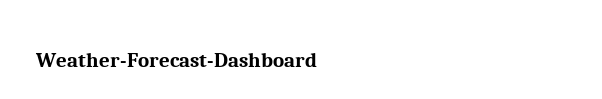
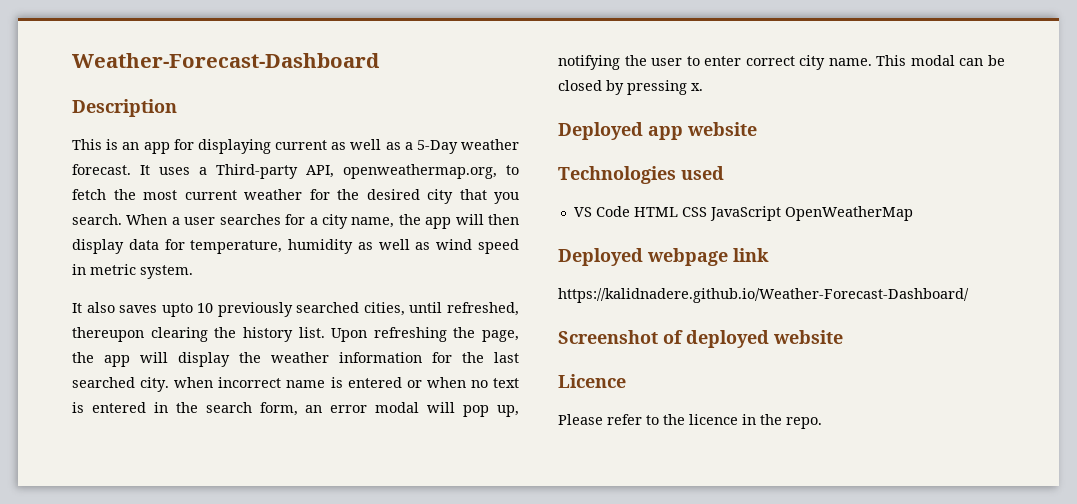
+ Description
+ This is an app for displaying current as well as a 5-Day weather forecast. It uses a Third-party API, openweathermap.org, to fetch the most current weather for the desired city that you search. When a user searches for a city name, the app will then display data for temperature, humidity as well as wind speed in metric system.
+ It also saves upto 10 previously searched cities, until refreshed, thereupon clearing the history list. Upon refreshing the page, the app will display the weather information for the last searched city. when incorrect name is entered or when no text is entered in the search form, an error modal will pop up, notifying the user to enter correct city name. This modal can be closed by pressing x.
+ Deployed app website
+ Technologies used
+ VS Code HTML CSS JavaScript OpenWeatherMap
+ Deployed webpage link
+ https://kalidnadere.github.io/Weather-Forecast-Dashboard/
+ Screenshot of deployed website
+ Licence
+ Please refer to the licence in the repo.

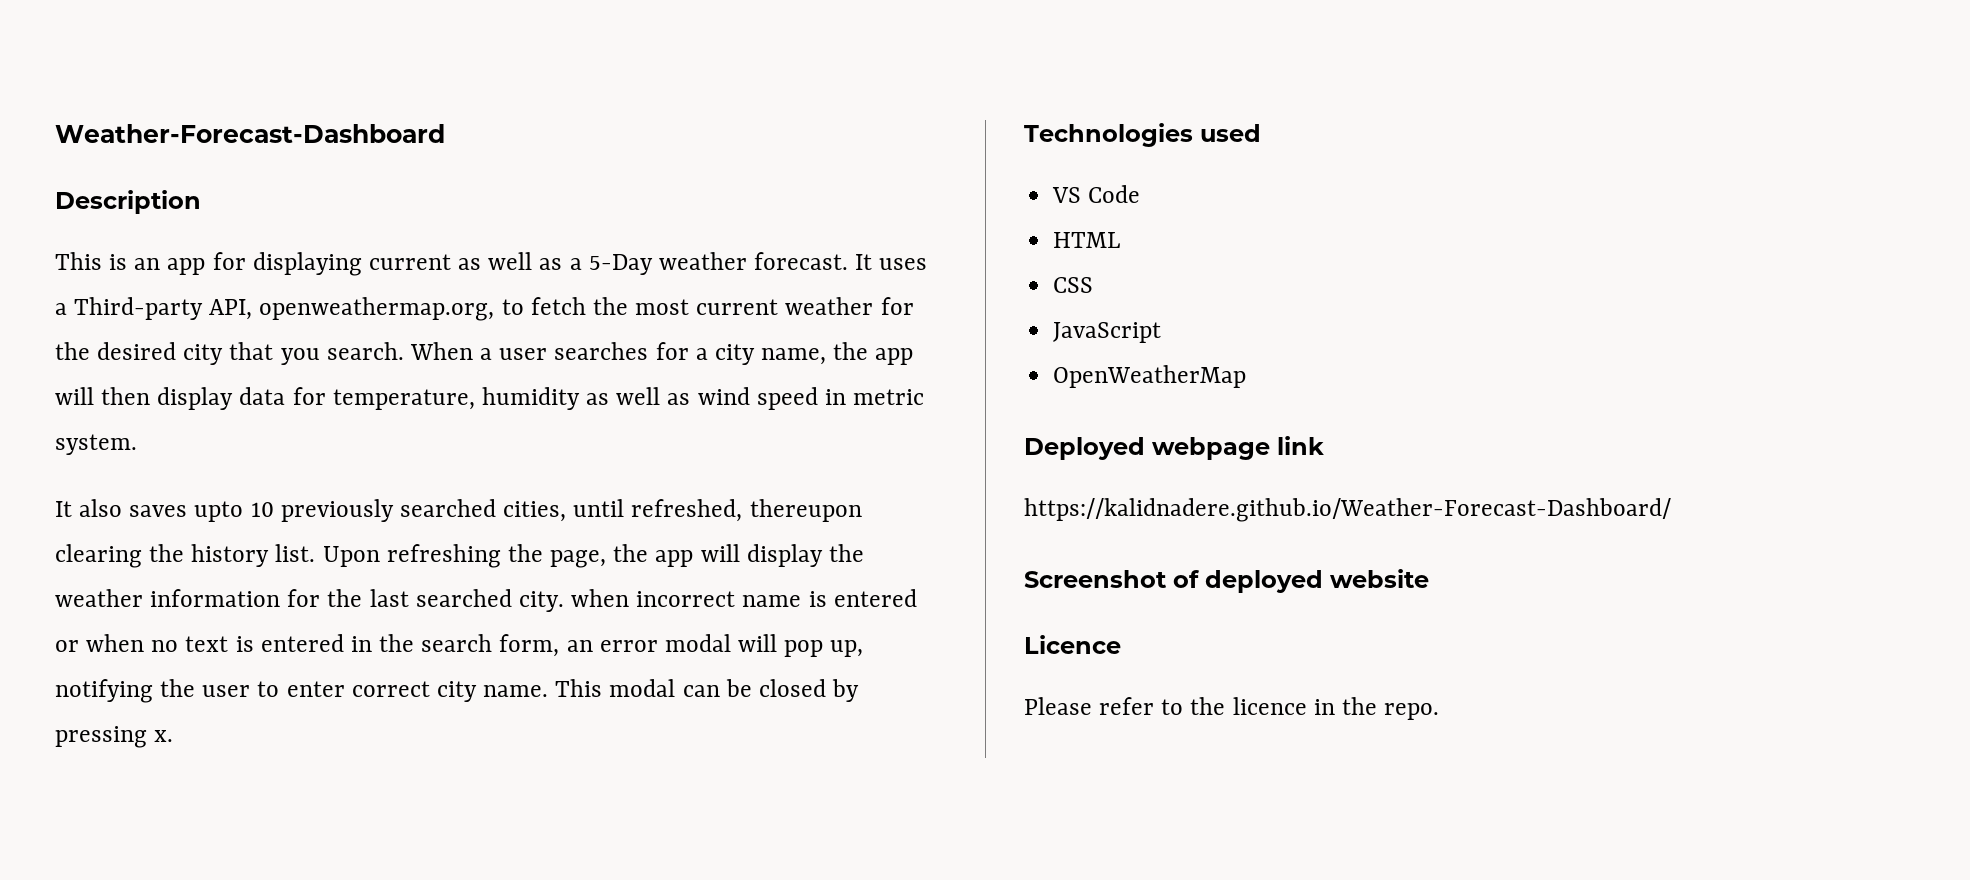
- Deployed app website
- VS Code HTML CSS JavaScript OpenWeatherMap
+ VS Code
+ HTML
+ CSS
+ JavaScript
+ OpenWeatherMap

